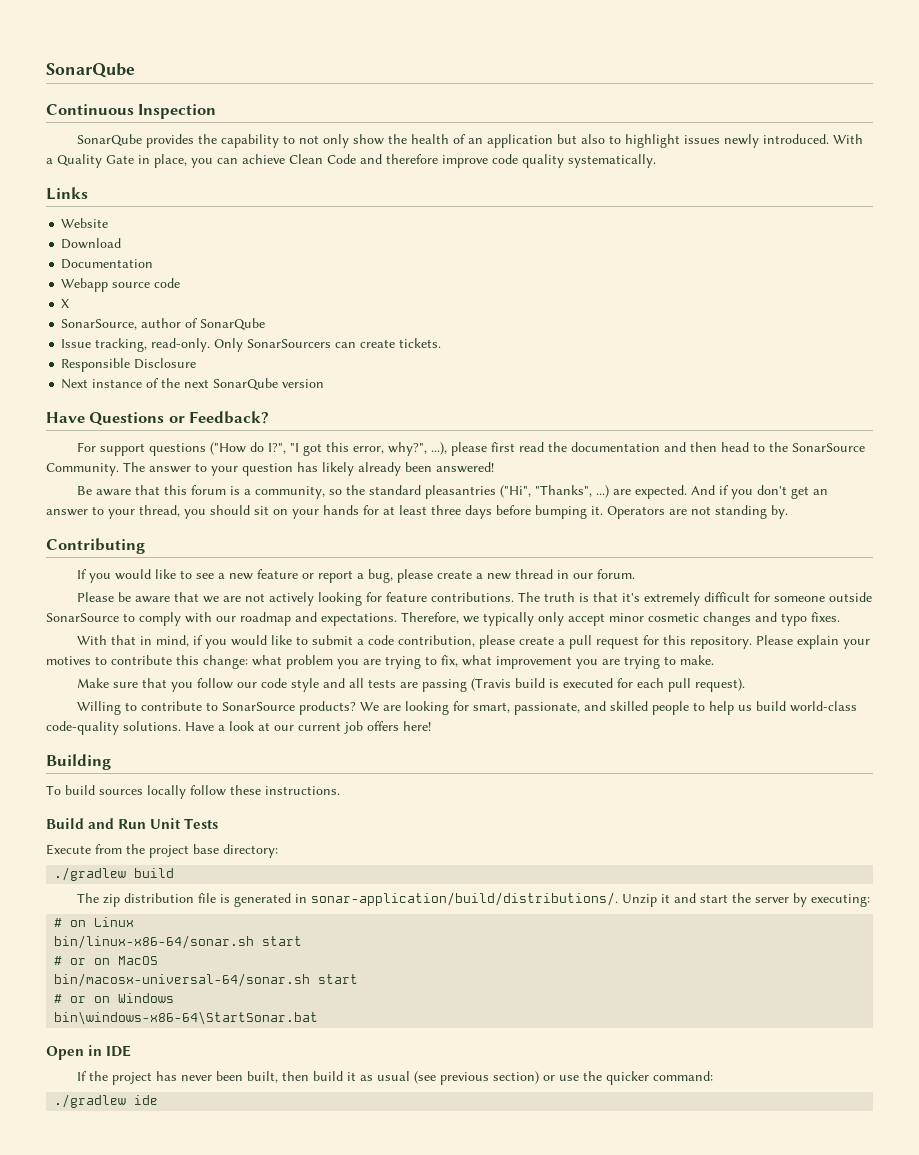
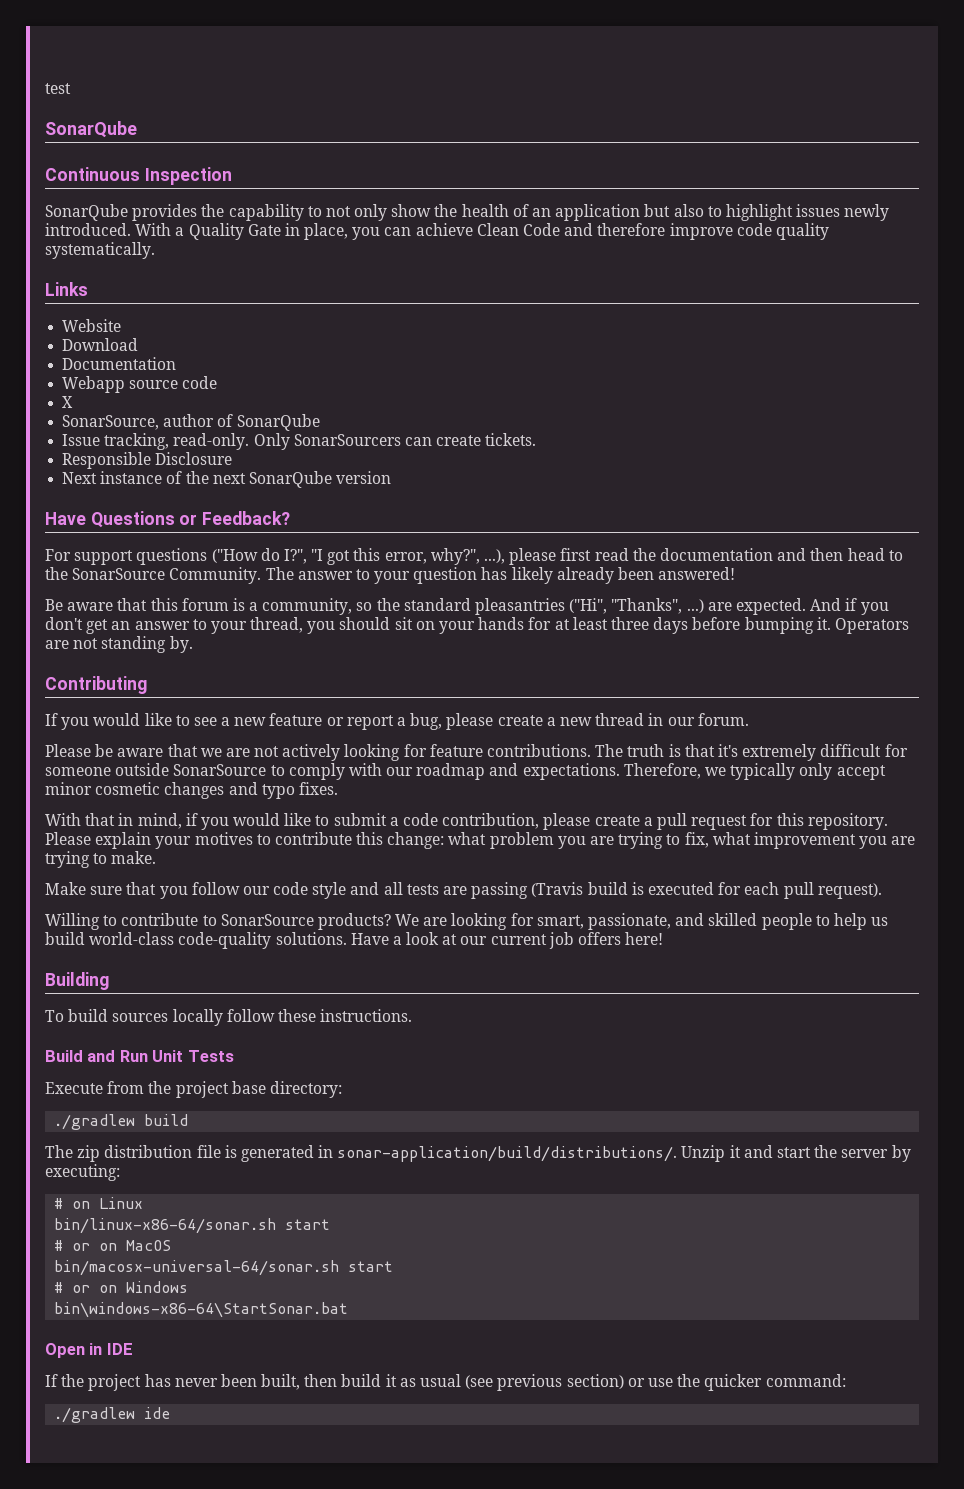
+ test

